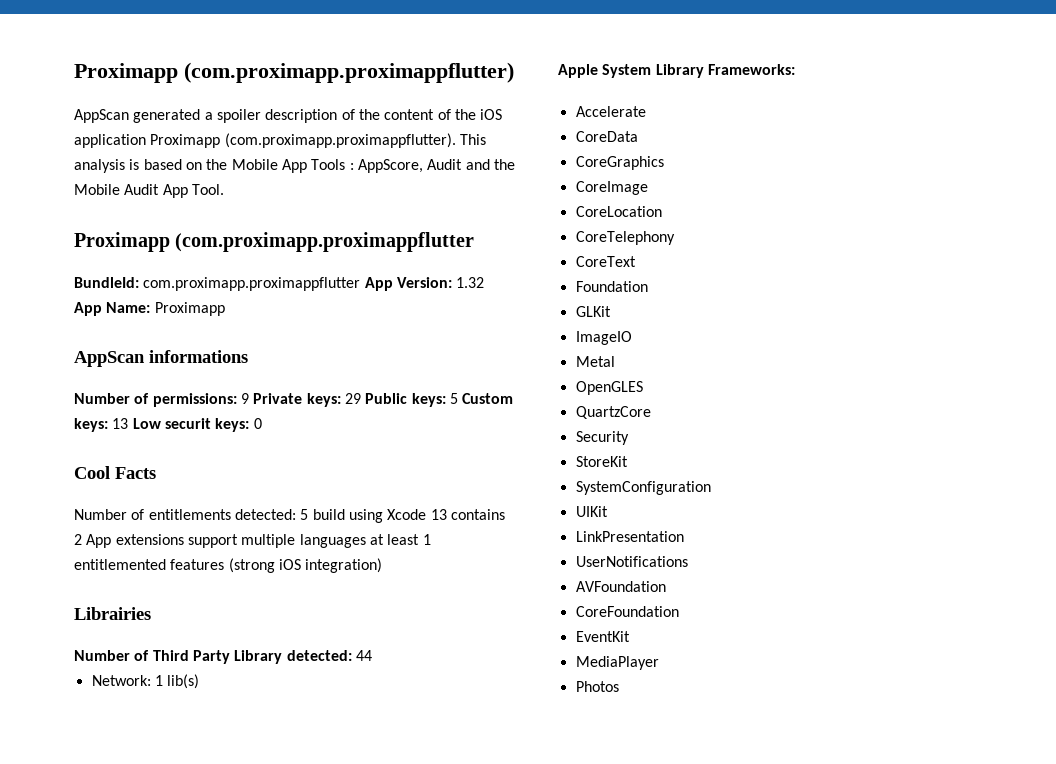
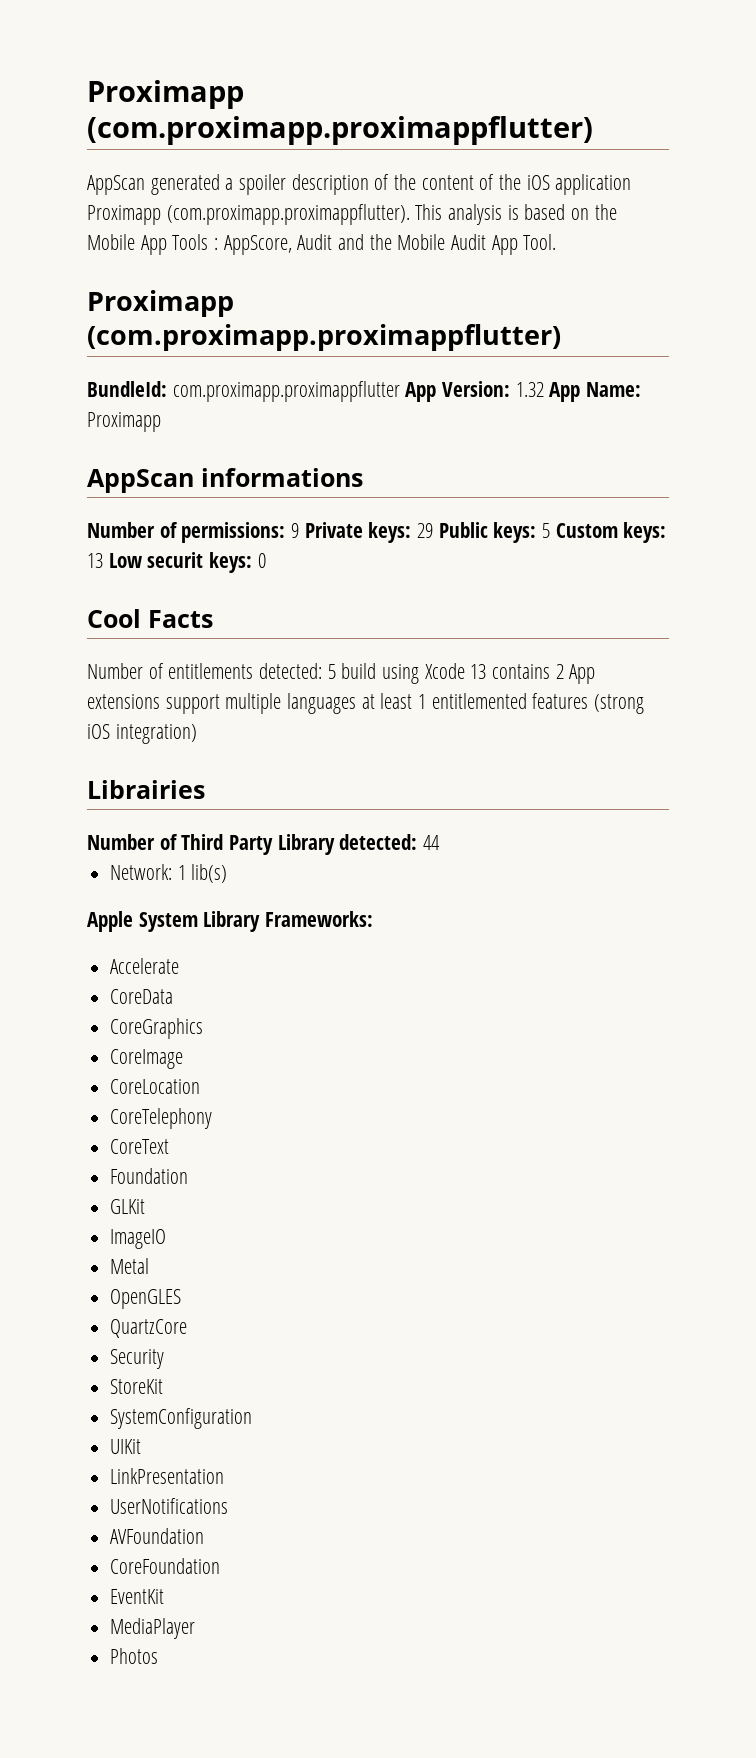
  AppScan generated a spoiler description of the content of the iOS application Proximapp (com.proximapp.proximappflutter). This analysis is based on the Mobile App Tools : AppScore, Audit and the Mobile Audit App Tool.
- Proximapp (com.proximapp.proximappflutter
+ Proximapp (com.proximapp.proximappflutter)

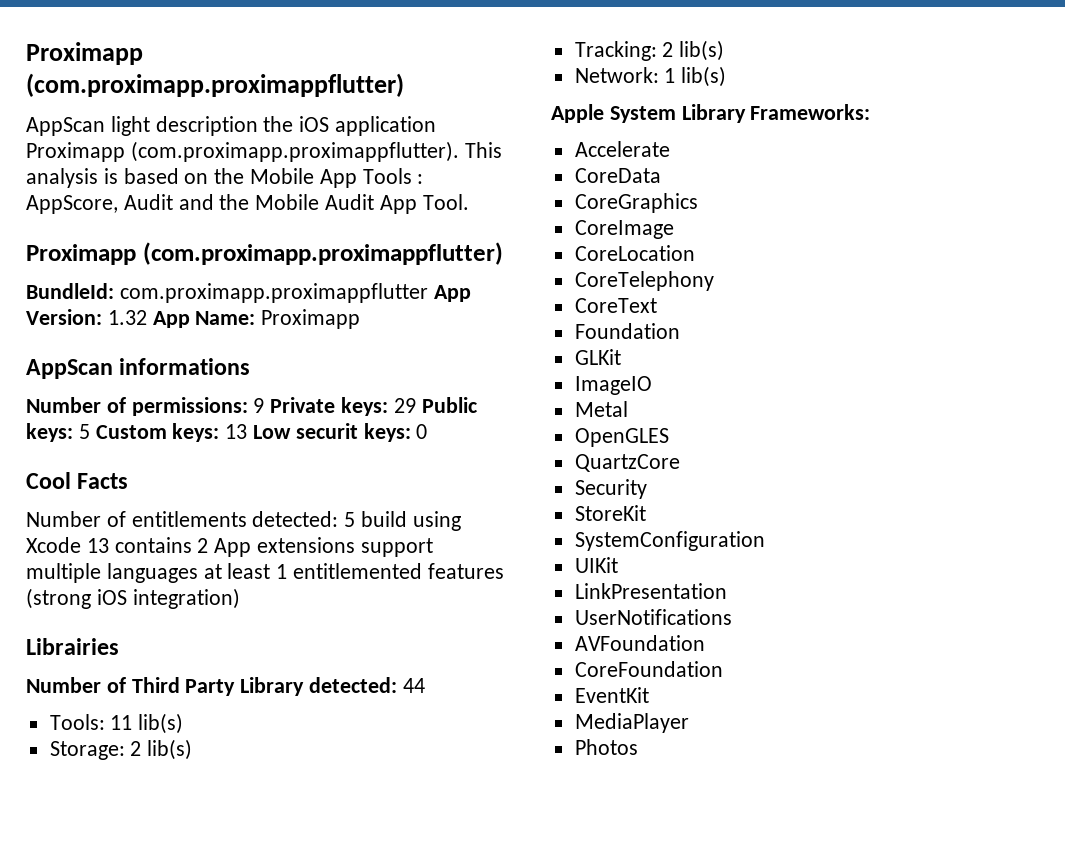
- AppScan generated a spoiler description of the content of the iOS application Proximapp (com.proximapp.proximappflutter). This analysis is based on the Mobile App Tools : AppScore, Audit and the Mobile Audit App Tool.
+ AppScan light description the iOS application Proximapp (com.proximapp.proximappflutter). This analysis is based on the Mobile App Tools : AppScore, Audit and the Mobile Audit App Tool.
+ Tools: 11 lib(s)
+ Storage: 2 lib(s)
+ Tracking: 2 lib(s)

